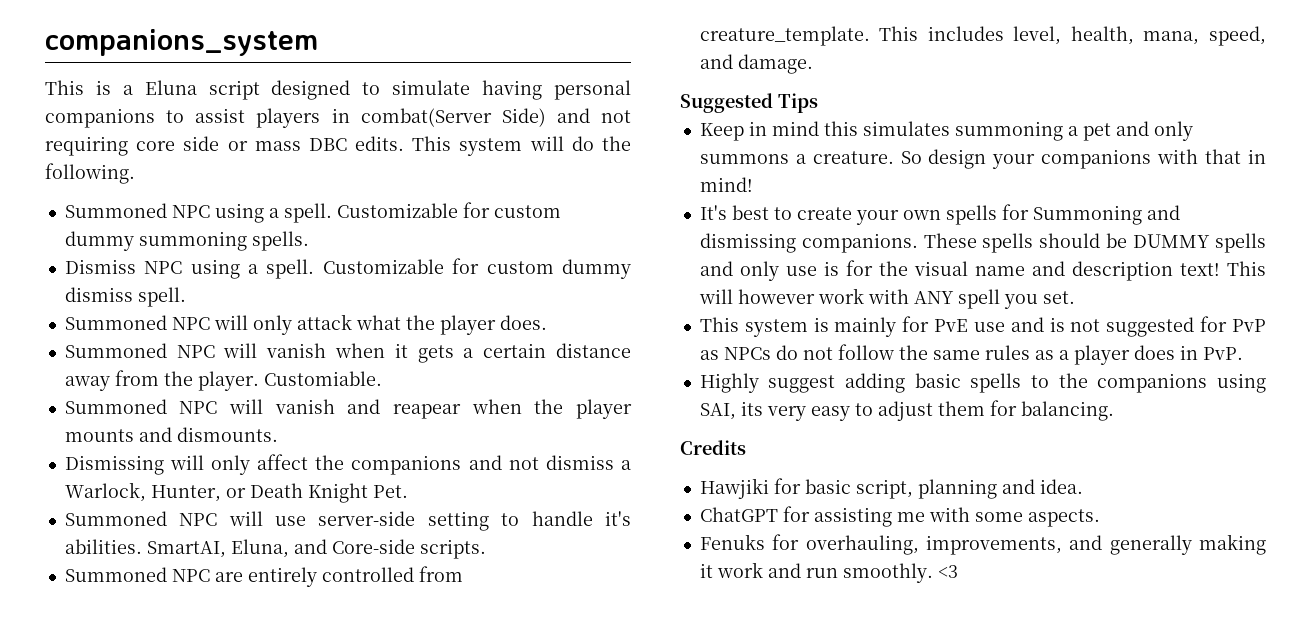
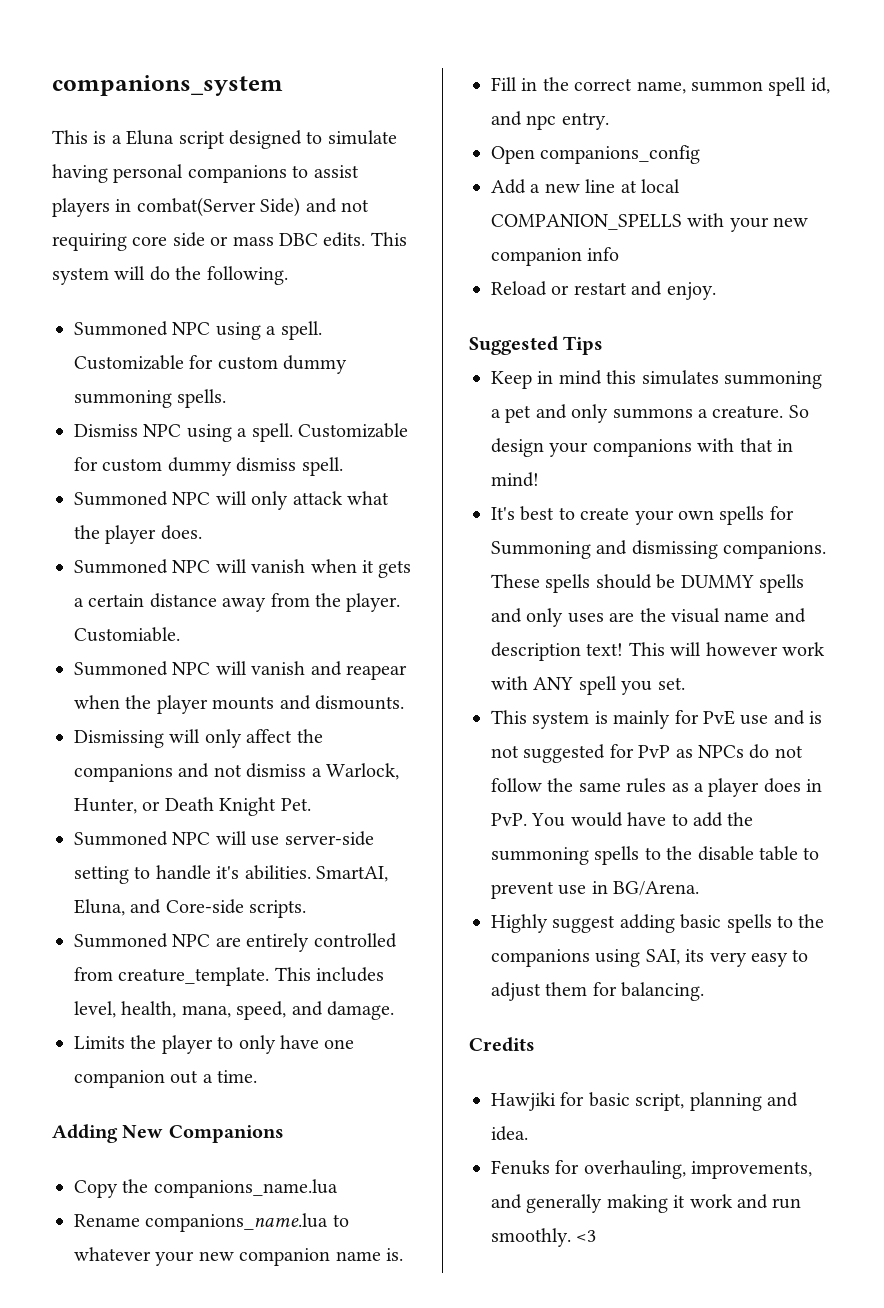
+ Limits the player to only have one companion out a time.
+ Adding New Companions
+ Copy the companions_name.lua
+ Rename companions_name.lua to whatever your new companion name is.
+ Fill in the correct name, summon spell id, and npc entry.
+ Open companions_config
+ Add a new line at local COMPANION_SPELLS with your new companion info
+ Reload or restart and enjoy.
- These spells should be DUMMY spells and only use is for the visual name and description text!
+ These spells should be DUMMY spells and only uses are the visual name and description text!
- This system is mainly for PvE use and is not suggested for PvP as NPCs do not follow the same rules as a player does in PvP.
+ This system is mainly for PvE use and is not suggested for PvP as NPCs do not follow the same rules as a player does in PvP. You would have to add the summoning spells to the disable table to prevent use in BG/Arena.
- ChatGPT for assisting me with some aspects.

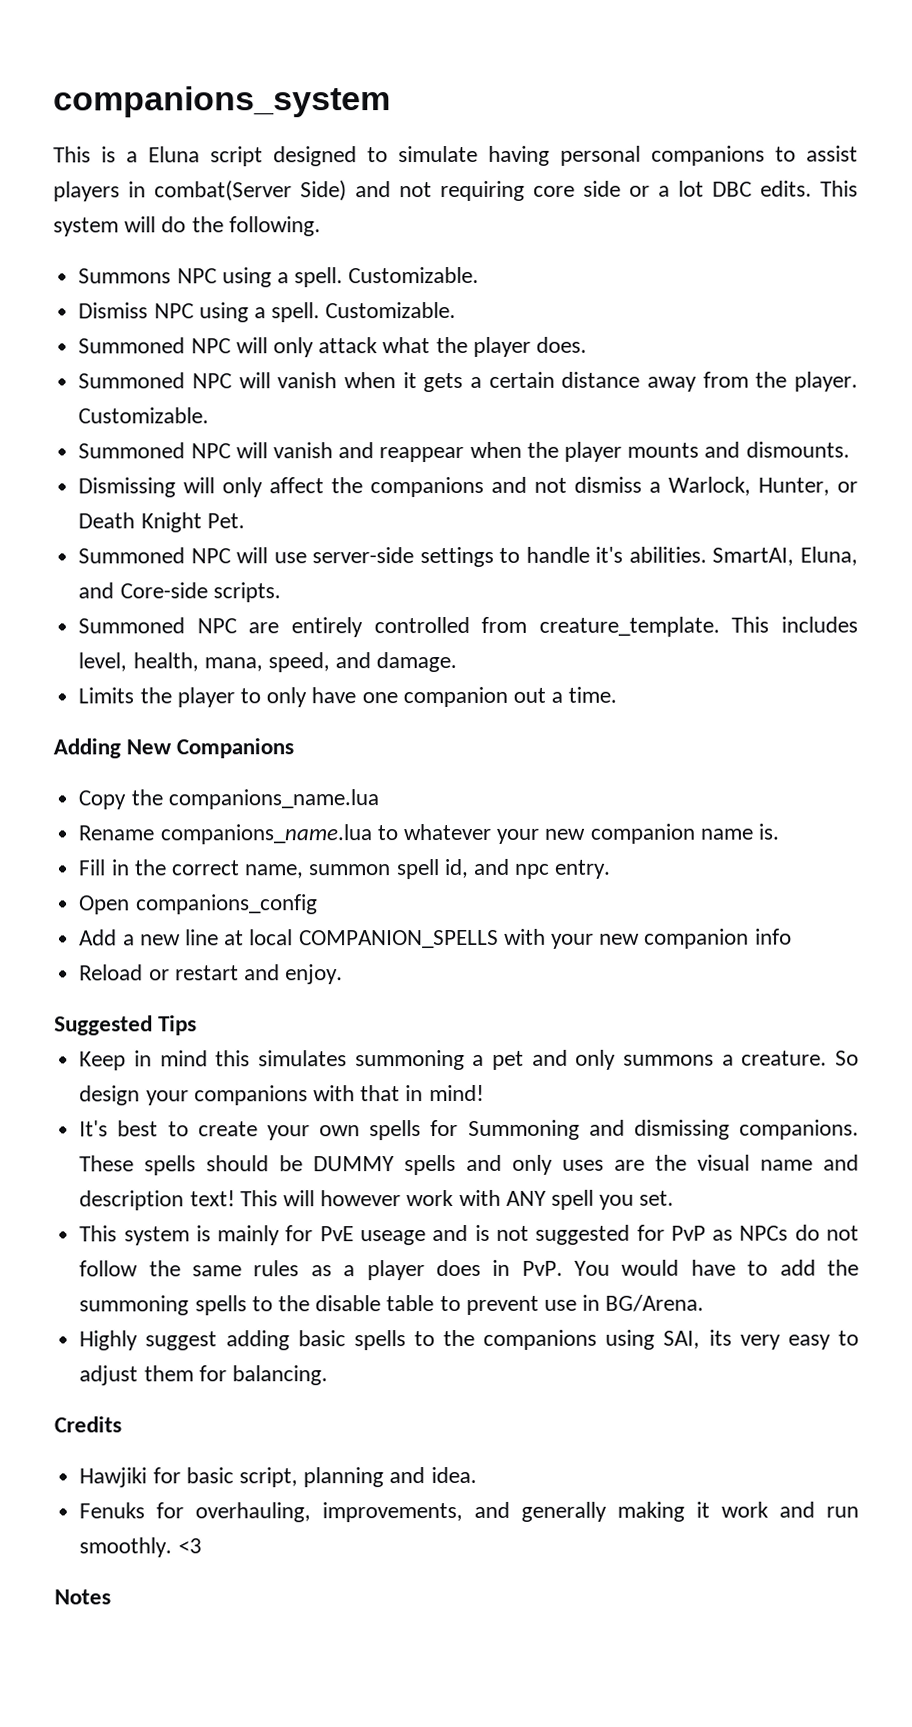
- This is a Eluna script designed to simulate having personal companions to assist players in combat(Server Side) and not requiring core side or mass DBC edits.
+ This is a Eluna script designed to simulate having personal companions to assist players in combat(Server Side) and not requiring core side or a lot DBC edits.
- Summoned NPC using a spell. Customizable for custom dummy summoning spells.
+ Summons NPC using a spell. Customizable.
- Dismiss NPC using a spell. Customizable for custom dummy dismiss spell.
+ Dismiss NPC using a spell. Customizable.
- Summoned NPC will vanish when it gets a certain distance away from the player. Customiable.
+ Summoned NPC will vanish when it gets a certain distance away from the player. Customizable.
- Summoned NPC will vanish and reapear when the player mounts and dismounts.
+ Summoned NPC will vanish and reappear when the player mounts and dismounts.
- Summoned NPC will use server-side setting to handle it's abilities.
+ Summoned NPC will use server-side settings to handle it's abilities.
- This system is mainly for PvE use and is not suggested for PvP as NPCs do not follow the same rules as a player does in PvP. You would have to add the summoning spells to the disable table to prevent use in BG/Arena.
+ This system is mainly for PvE useage and is not suggested for PvP as NPCs do not follow the same rules as a player does in PvP. You would have to add the summoning spells to the disable table to prevent use in BG/Arena.
+ Notes

